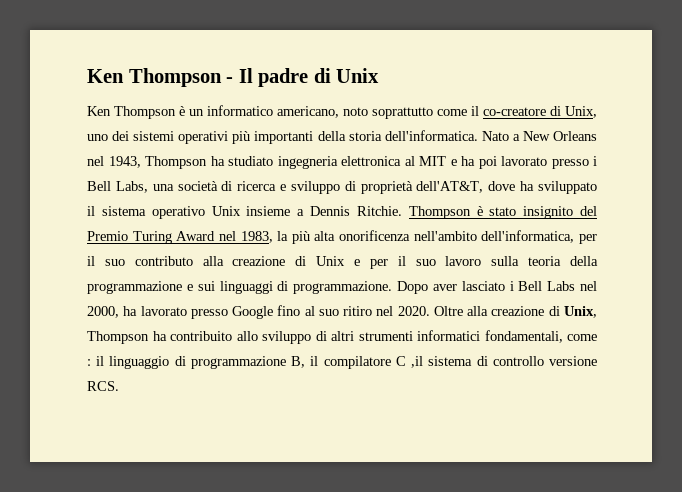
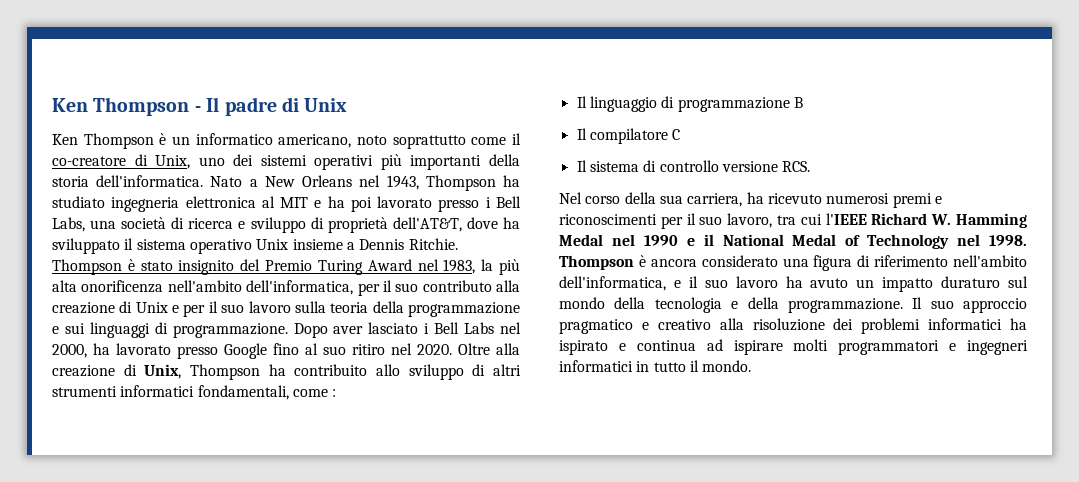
- Oltre alla creazione di Unix, Thompson ha contribuito allo sviluppo di altri strumenti informatici fondamentali, come : il linguaggio di programmazione B, il compilatore C ,il sistema di controllo versione RCS.
+ Oltre alla creazione di Unix, Thompson ha contribuito allo sviluppo di altri strumenti informatici fondamentali, come :
+ Il linguaggio di programmazione B
+ Il compilatore C
+ Il sistema di controllo versione RCS.
+ Nel corso della sua carriera, ha ricevuto numerosi premi e riconoscimenti per il suo lavoro, tra cui l'IEEE Richard W. Hamming Medal nel 1990 e il National Medal of Technology nel 1998. Thompson è ancora considerato una figura di riferimento nell'ambito dell'informatica, e il suo lavoro ha avuto un impatto duraturo sul mondo della tecnologia e della programmazione. Il suo approccio pragmatico e creativo alla risoluzione dei problemi informatici ha ispirato e continua ad ispirare molti programmatori e ingegneri informatici in tutto il mondo.

